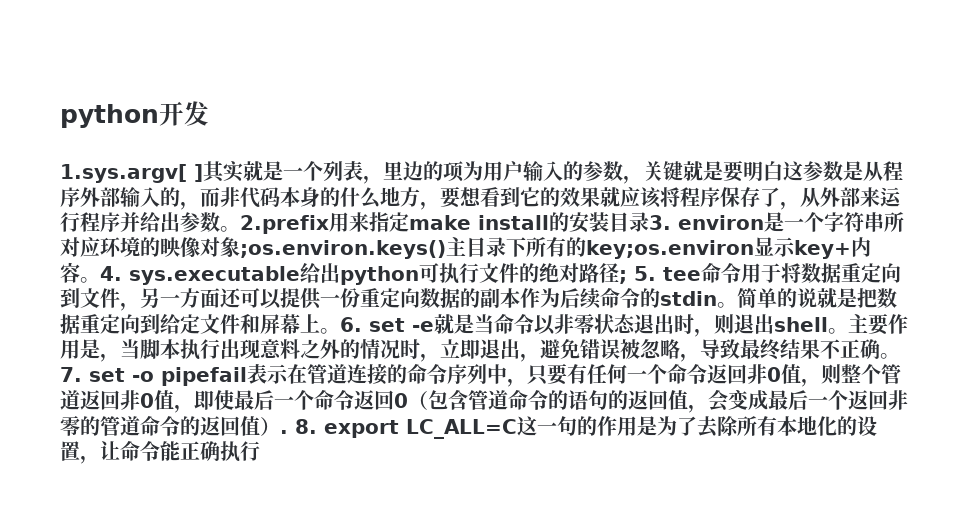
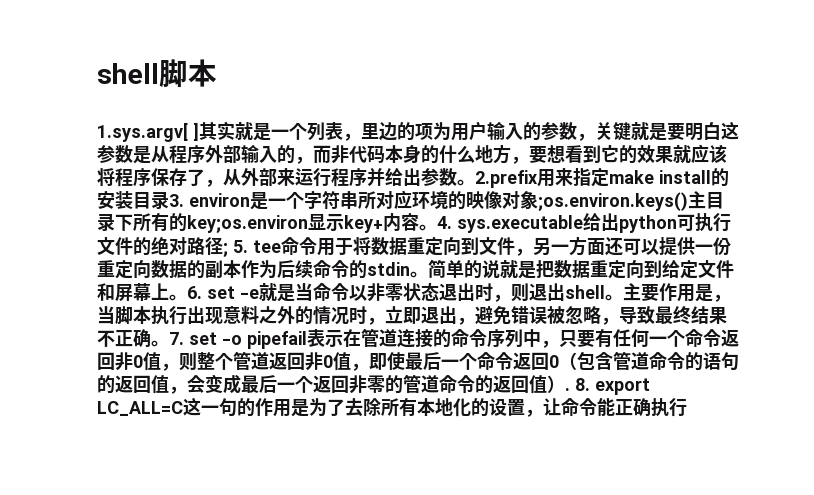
- python开发
+ shell脚本

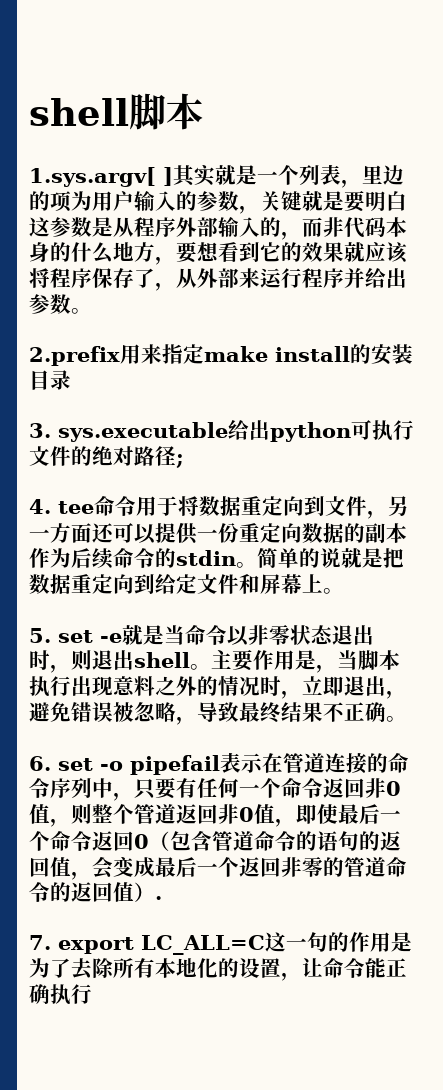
- 1.sys.argv[ ]其实就是一个列表，里边的项为用户输入的参数，关键就是要明白这参数是从程序外部输入的，而非代码本身的什么地方，要想看到它的效果就应该将程序保存了，从外部来运行程序并给出参数。2.prefix用来指定make install的安装目录3. environ是一个字符串所对应环境的映像对象;os.environ.keys()主目录下所有的key;os.environ显示key+内容。4. sys.executable给出python可执行文件的绝对路径; 5. tee命令用于将数据重定向到文件，另一方面还可以提供一份重定向数据的副本作为后续命令的stdin。
+ 1.sys.argv[ ]其实就是一个列表，里边的项为用户输入的参数，关键就是要明白这参数是从程序外部输入的，而非代码本身的什么地方，要想看到它的效果就应该将程序保存了，从外部来运行程序并给出参数。
+ 2.prefix用来指定make install的安装目录
+ 3. sys.executable给出python可执行文件的绝对路径;
+ 4. tee命令用于将数据重定向到文件，另一方面还可以提供一份重定向数据的副本作为后续命令的stdin。
- 简单的说就是把数据重定向到给定文件和屏幕上。6. set -e就是当命令以非零状态退出时，则退出shell。
+ 简单的说就是把数据重定向到给定文件和屏幕上。
+ 5. set -e就是当命令以非零状态退出时，则退出shell。
- 主要作用是，当脚本执行出现意料之外的情况时，立即退出，避免错误被忽略，导致最终结果不正确。7. set -o pipefail表示在管道连接的命令序列中，只要有任何一个命令返回非0值，则整个管道返回非0值，即使最后一个命令返回0（包含管道命令的语句的返回值，会变成最后一个返回非零的管道命令的返回值）. 8. export LC_ALL=C这一句的作用是为了去除所有本地化的设置，让命令能正确执行
+ 主要作用是，当脚本执行出现意料之外的情况时，立即退出，避免错误被忽略，导致最终结果不正确。
+ 6. set -o pipefail表示在管道连接的命令序列中，只要有任何一个命令返回非0值，则整个管道返回非0值，即使最后一个命令返回0（包含管道命令的语句的返回值，会变成最后一个返回非零的管道命令的返回值）.
+ 7. export LC_ALL=C这一句的作用是为了去除所有本地化的设置，让命令能正确执行

